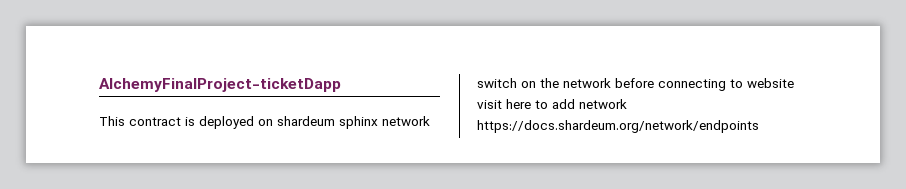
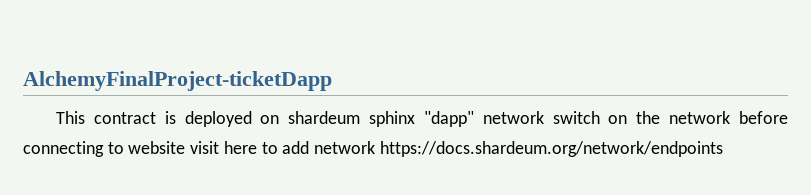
- This contract is deployed on shardeum sphinx network switch on the network before connecting to website visit here to add network https://docs.shardeum.org/network/endpoints
+ This contract is deployed on shardeum sphinx "dapp" network switch on the network before connecting to website visit here to add network https://docs.shardeum.org/network/endpoints

